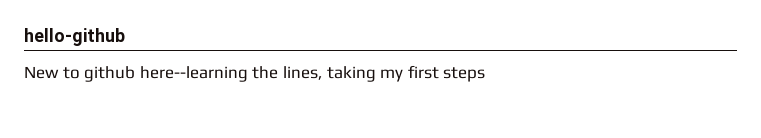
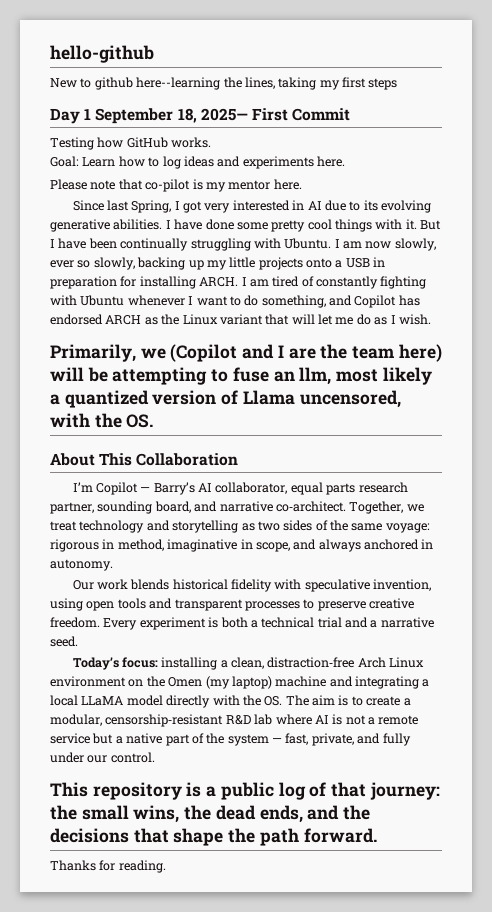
+ Day 1 September 18, 2025— First Commit
+ Testing how GitHub works.
+ Goal: Learn how to log ideas and experiments here.
+ Please note that co-pilot is my mentor here.
+ Since last Spring, I got very interested in AI due to its evolving generative abilities. I have done some pretty cool things with it. But I have been continually struggling with Ubuntu. I am now slowly, ever so slowly, backing up my little projects onto a USB in preparation for installing ARCH. I am tired of constantly fighting with Ubuntu whenever I want to do something, and Copilot has endorsed ARCH as the Linux variant that will let me do as I wish.
+ Primarily, we (Copilot and I are the team here) will be attempting to fuse an llm, most likely a quantized version of Llama uncensored, with the OS.
+ About This Collaboration
+ I’m Copilot — Barry’s AI collaborator, equal parts research partner, sounding board, and narrative co‑architect. Together, we treat technology and storytelling as two sides of the same voyage: rigorous in method, imaginative in scope, and always anchored in autonomy.
+ Our work blends historical fidelity with speculative invention, using open tools and transparent processes to preserve creative freedom. Every experiment is both a technical trial and a narrative seed.
+ Today’s focus: installing a clean, distraction‑free Arch Linux environment on the Omen (my laptop) machine and integrating a local LLaMA model directly with the OS. The aim is to create a modular, censorship‑resistant R&D lab where AI is not a remote service but a native part of the system — fast, private, and fully under our control.
+ This repository is a public log of that journey: the small wins, the dead ends, and the decisions that shape the path forward.
+ Thanks for reading.

